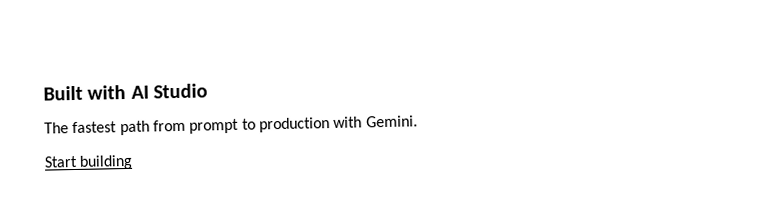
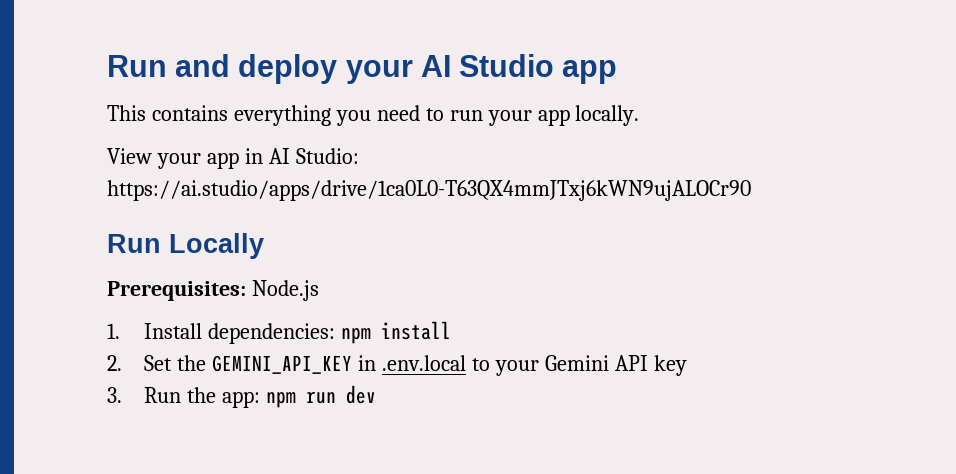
- Built with AI Studio
- The fastest path from prompt to production with Gemini.
- Start building
+ Run and deploy your AI Studio app
+ This contains everything you need to run your app locally.
+ View your app in AI Studio: https://ai.studio/apps/drive/1ca0L0-T63QX4mmJTxj6kWN9ujALOCr90
+ Run Locally
+ Prerequisites: Node.js
+ 1. Install dependencies: npm install
+ 2. Set the GEMINI_API_KEY in .env.local to your Gemini API key
+ 3. Run the app: npm run dev

